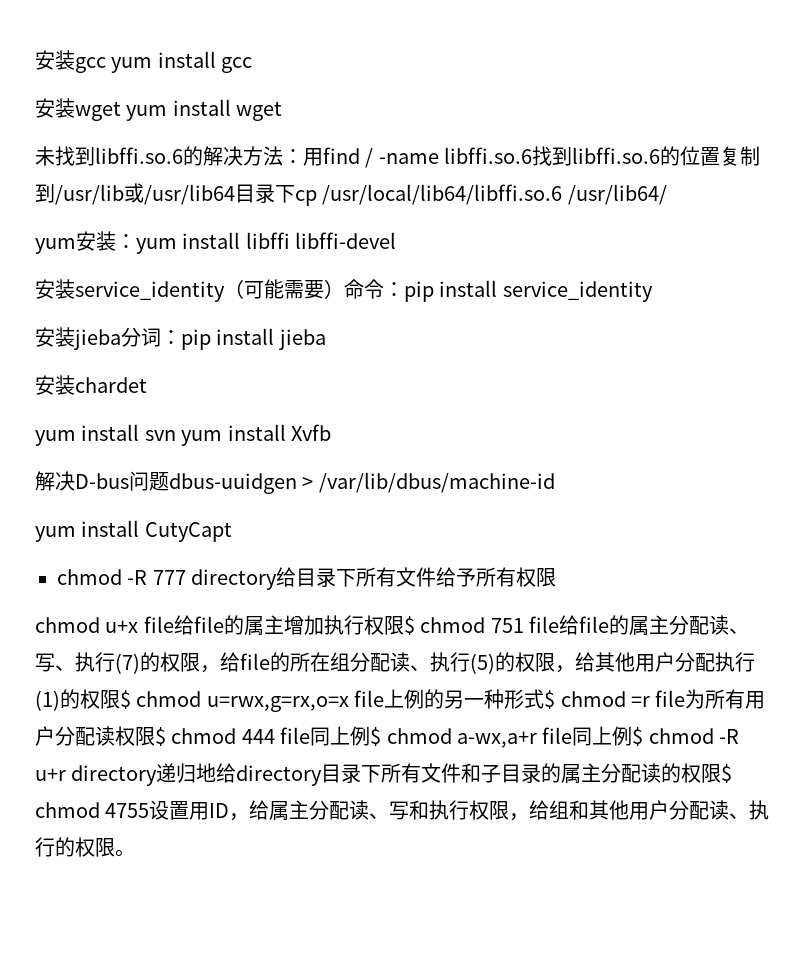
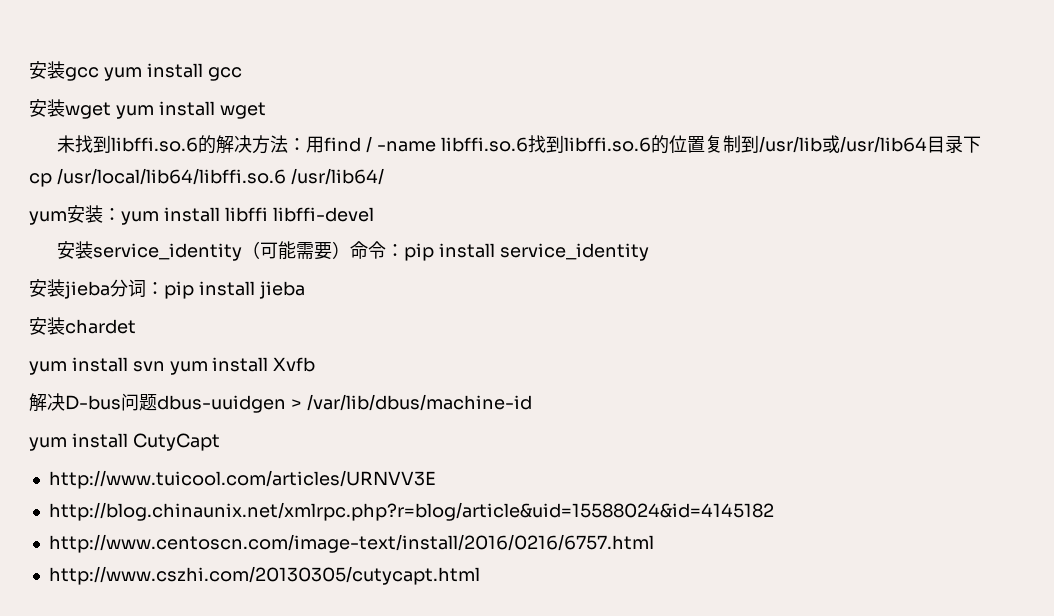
- chmod -R 777 directory给目录下所有文件给予所有权限
- chmod u+x file给file的属主增加执行权限$ chmod 751 file给file的属主分配读、写、执行(7)的权限，给file的所在组分配读、执行(5)的权限，给其他用户分配执行(1)的权限$ chmod u=rwx,g=rx,o=x file上例的另一种形式$ chmod =r file为所有用户分配读权限$ chmod 444 file同上例$ chmod a-wx,a+r file同上例$ chmod -R u+r directory递归地给directory目录下所有文件和子目录的属主分配读的权限$ chmod 4755设置用ID，给属主分配读、写和执行权限，给组和其他用户分配读、执行的权限。
+ http://www.tuicool.com/articles/URNVV3E
+ http://blog.chinaunix.net/xmlrpc.php?r=blog/article&uid=15588024&id=4145182
+ http://www.centoscn.com/image-text/install/2016/0216/6757.html
+ http://www.cszhi.com/20130305/cutycapt.html

